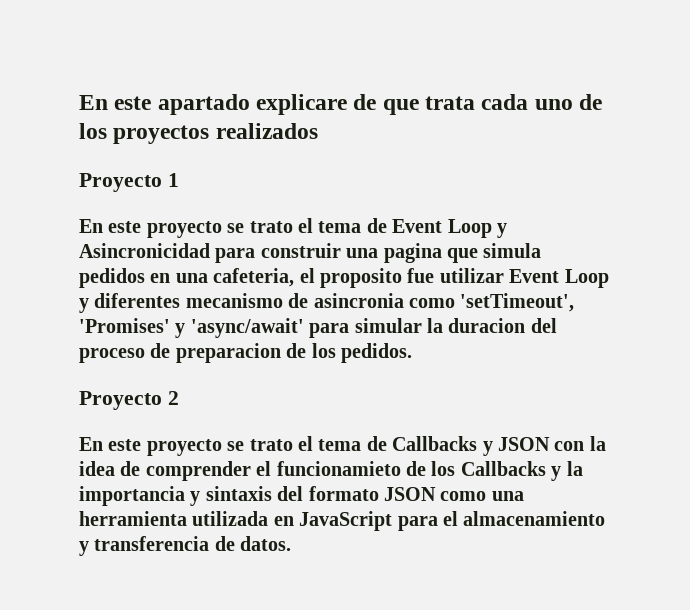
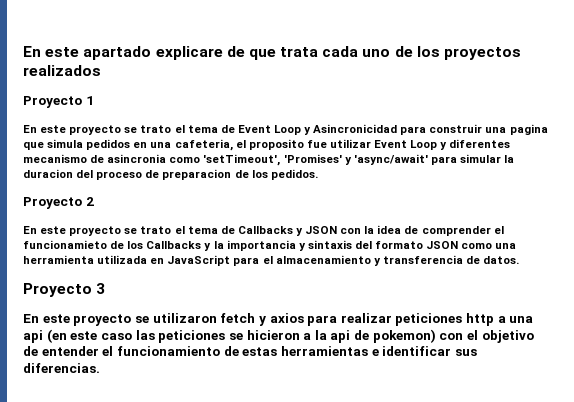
+ Proyecto 3
+ En este proyecto se utilizaron fetch y axios para realizar peticiones http a una api (en este caso las peticiones se hicieron a la api de pokemon) con el objetivo de entender el funcionamiento de estas herramientas e identificar sus diferencias.

